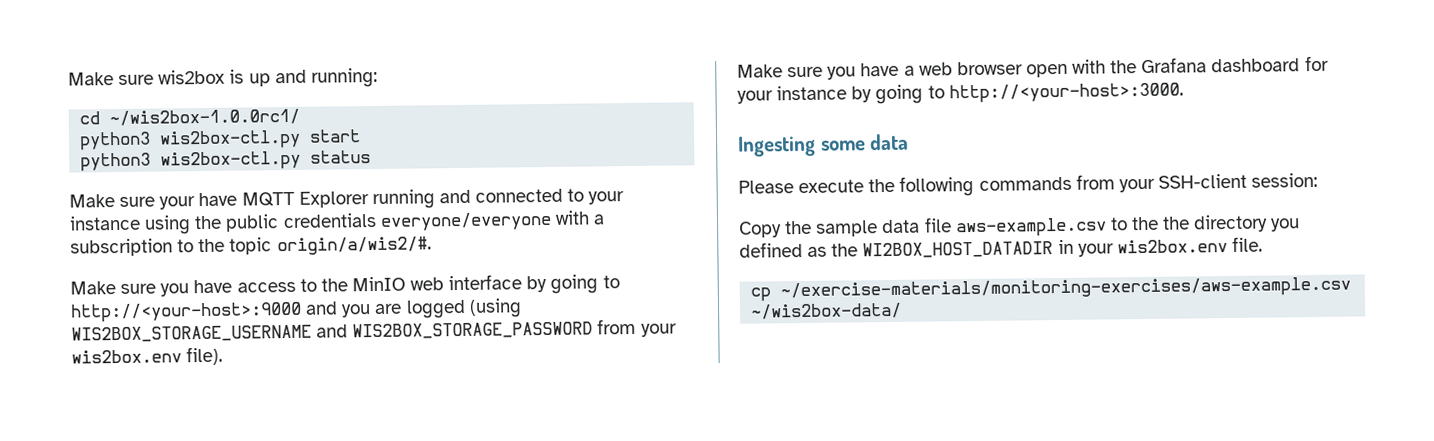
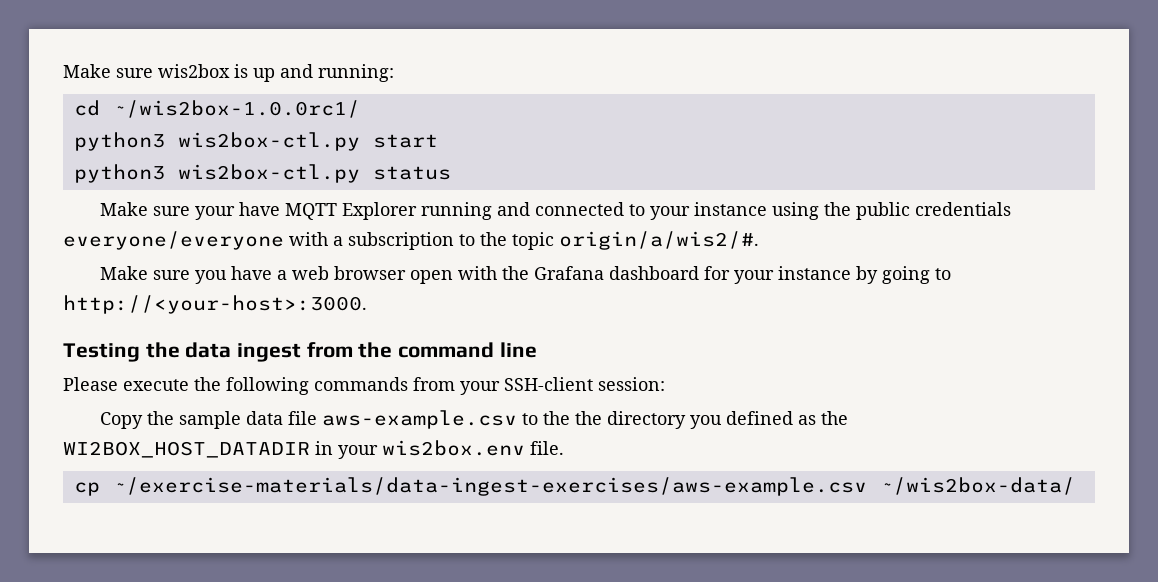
- Make sure you have access to the MinIO web interface by going to http://<your-host>:9000 and you are logged (using WIS2BOX_STORAGE_USERNAME and WIS2BOX_STORAGE_PASSWORD from your wis2box.env file).
- Ingesting some data
+ Testing the data ingest from the command line
- cp ~/exercise-materials/monitoring-exercises/aws-example.csv ~/wis2box-data/
+ cp ~/exercise-materials/data-ingest-exercises/aws-example.csv ~/wis2box-data/

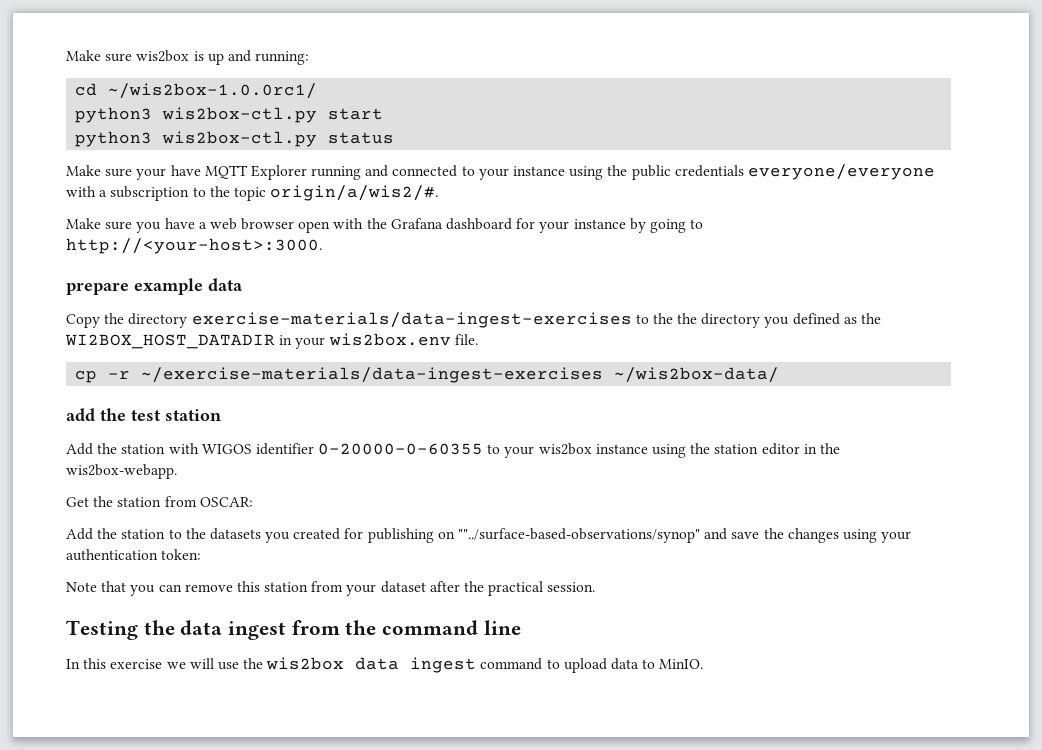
- Testing the data ingest from the command line
- Please execute the following commands from your SSH-client session:
- Copy the sample data file aws-example.csv to the the directory you defined as the WI2BOX_HOST_DATADIR in your wis2box.env file.
+ prepare example data
+ Copy the directory exercise-materials/data-ingest-exercises to the the directory you defined as the WI2BOX_HOST_DATADIR in your wis2box.env file.
- cp ~/exercise-materials/data-ingest-exercises/aws-example.csv ~/wis2box-data/
+ cp -r ~/exercise-materials/data-ingest-exercises ~/wis2box-data/
+ add the test station
+ Add the station with WIGOS identifier 0-20000-0-60355 to your wis2box instance using the station editor in the wis2box-webapp.
+ Get the station from OSCAR:
+ Add the station to the datasets you created for publishing on ""../surface-based-observations/synop" and save the changes using your authentication token:
+ Note that you can remove this station from your dataset after the practical session.
+ Testing the data ingest from the command line
+ In this exercise we will use the wis2box data ingest command to upload data to MinIO.

